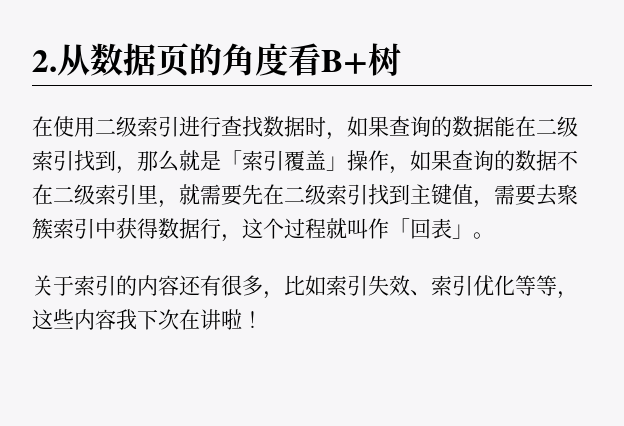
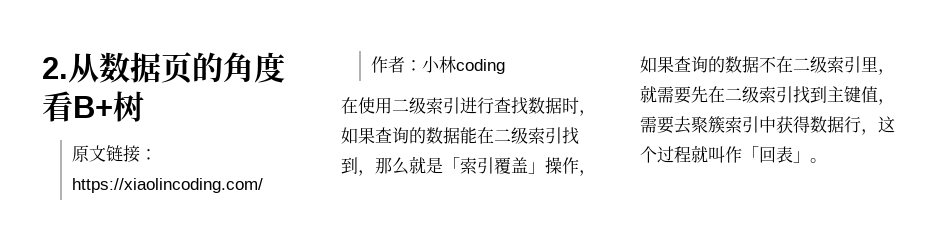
+ 原文链接：https://xiaolincoding.com/
+ 作者：小林coding
- 关于索引的内容还有很多，比如索引失效、索引优化等等，这些内容我下次在讲啦！

